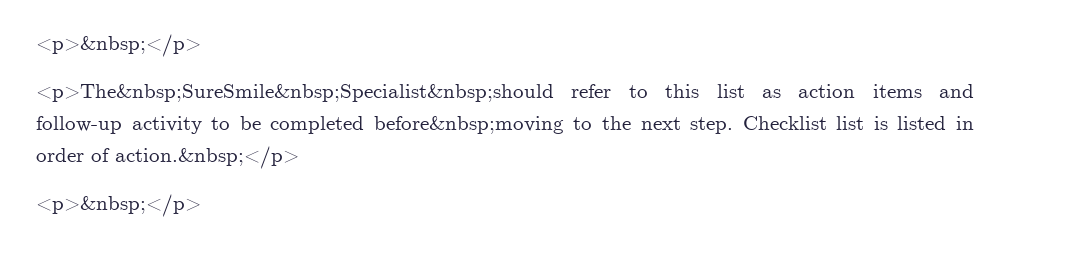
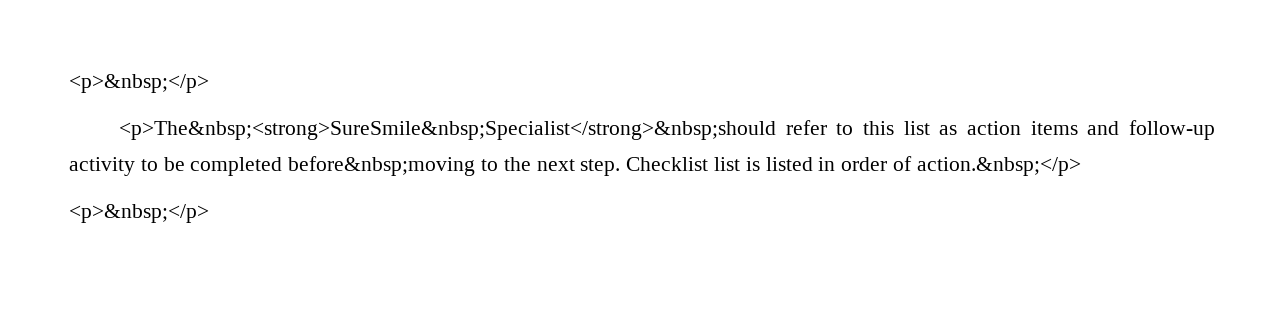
- <p>The&nbsp;SureSmile&nbsp;Specialist&nbsp;should refer to this list as action items and follow-up activity to be completed before&nbsp;moving to the next step.
+ <p>The&nbsp;<strong>SureSmile&nbsp;Specialist</strong>&nbsp;should refer to this list as action items and follow-up activity to be completed before&nbsp;moving to the next step.

